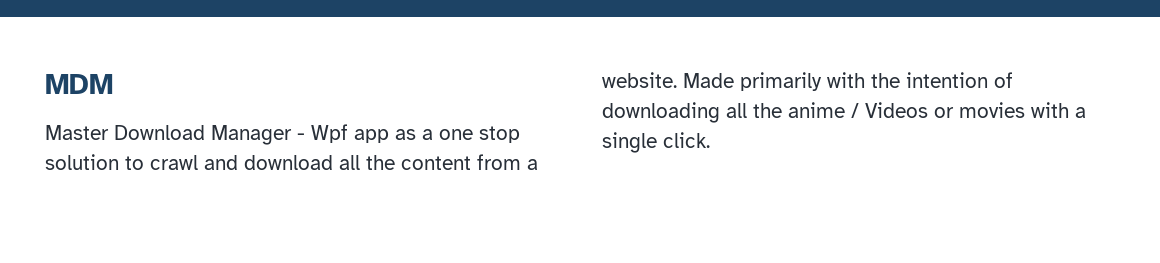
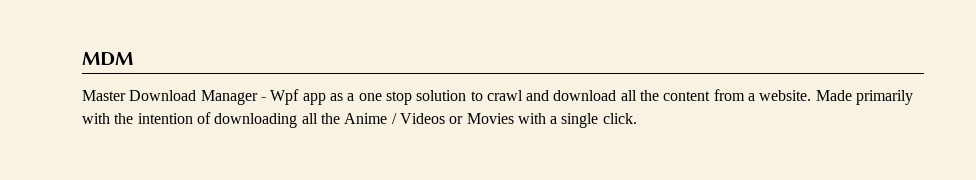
- Made primarily with the intention of downloading all the anime / Videos or movies with a single click.
+ Made primarily with the intention of downloading all the Anime / Videos or Movies with a single click.

